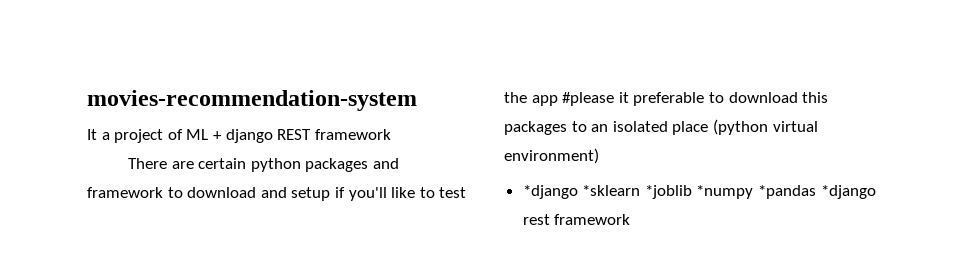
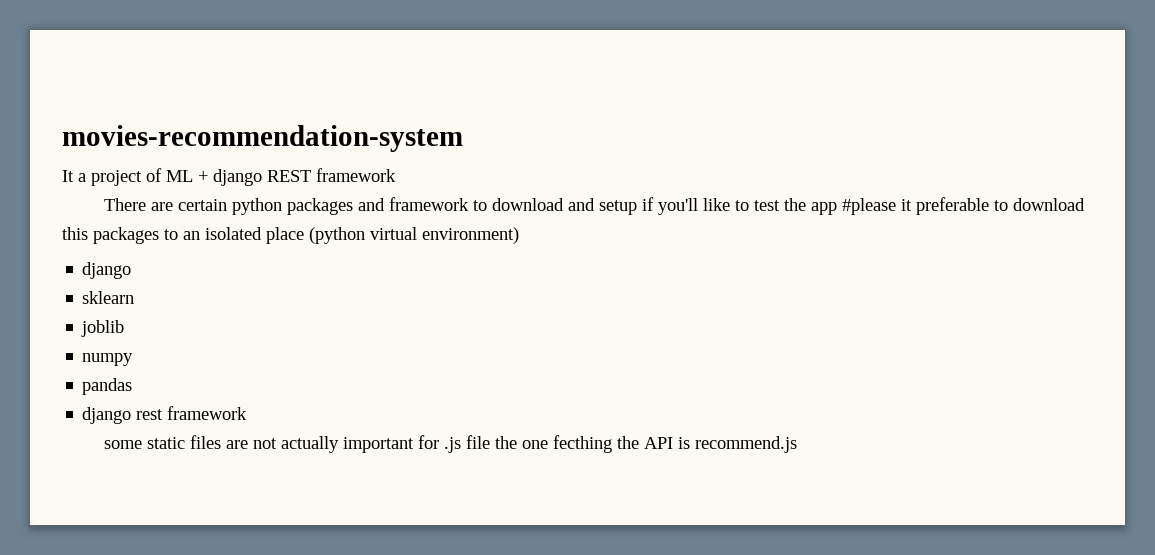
  There are certain python packages and framework to download and setup if you'll like to test the app #please it preferable to download this packages to an isolated place (python virtual environment)
- *django *sklearn *joblib *numpy *pandas *django rest framework
+ django
+ sklearn
+ joblib
+ numpy
+ pandas
+ django rest framework
+ some static files are not actually important for .js file the one fecthing the API is recommend.js

